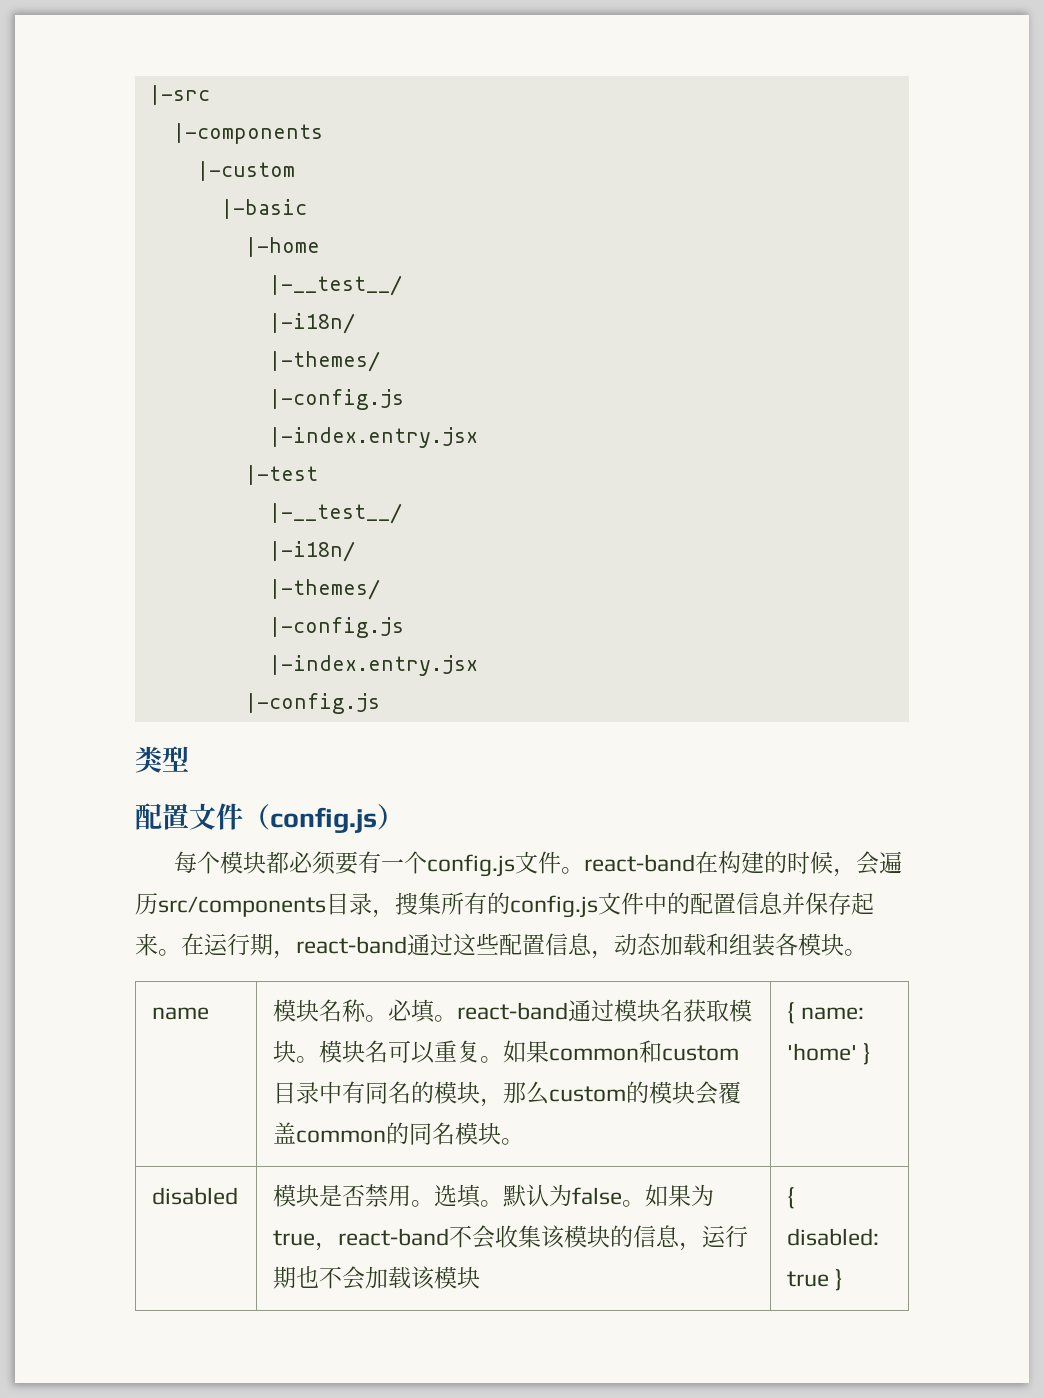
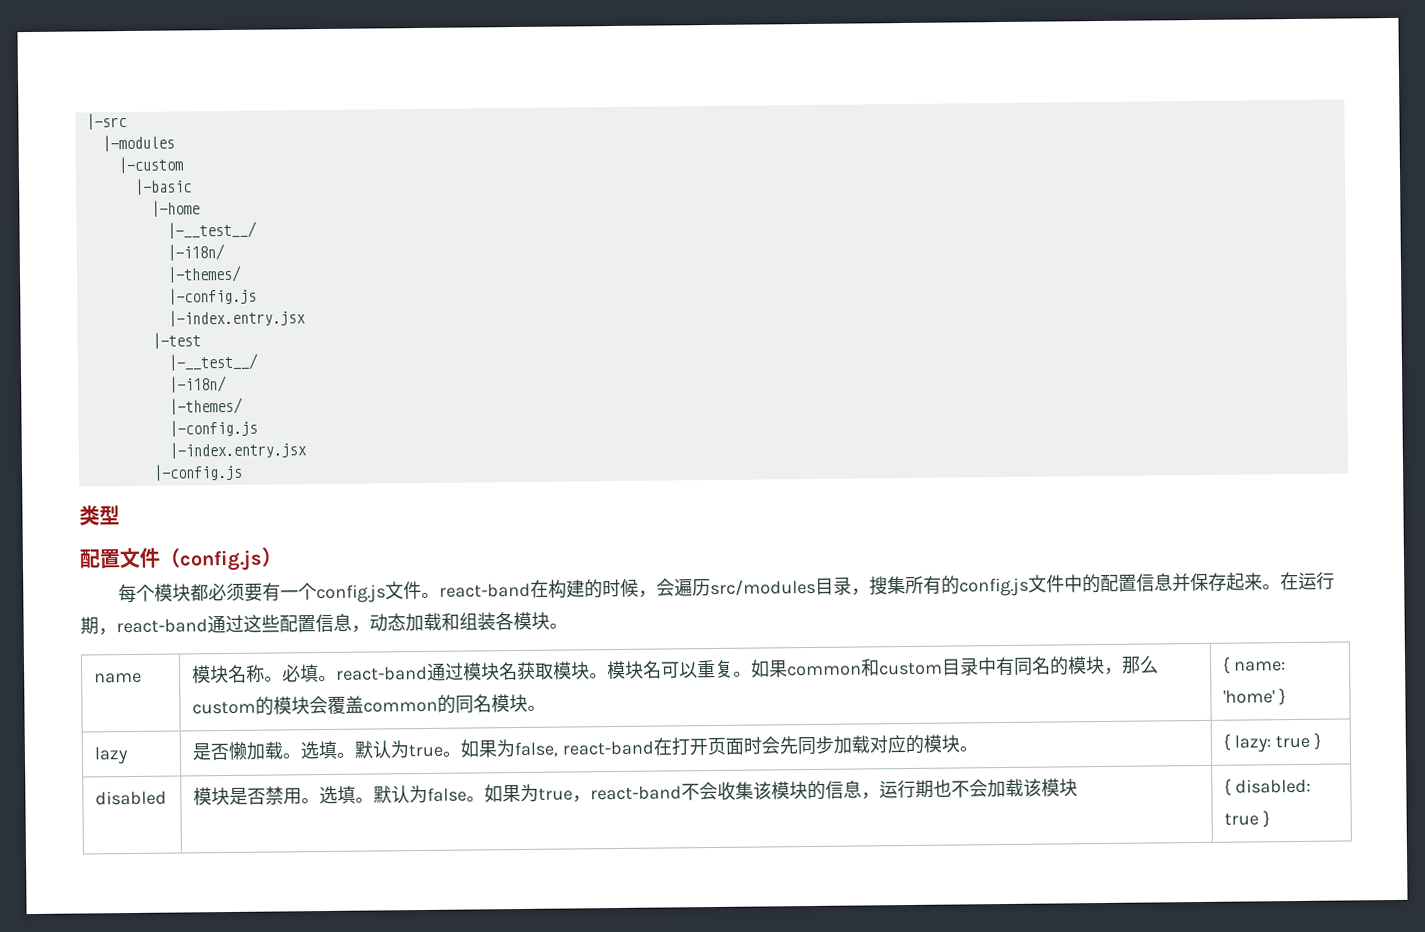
- |-components
+ |-modules
- 每个模块都必须要有一个config.js文件。react-band在构建的时候，会遍历src/components目录，搜集所有的config.js文件中的配置信息并保存起来。
+ 每个模块都必须要有一个config.js文件。react-band在构建的时候，会遍历src/modules目录，搜集所有的config.js文件中的配置信息并保存起来。
+ lazy | 是否懒加载。选填。默认为true。如果为false, react-band在打开页面时会先同步加载对应的模块。 | { lazy: true }

